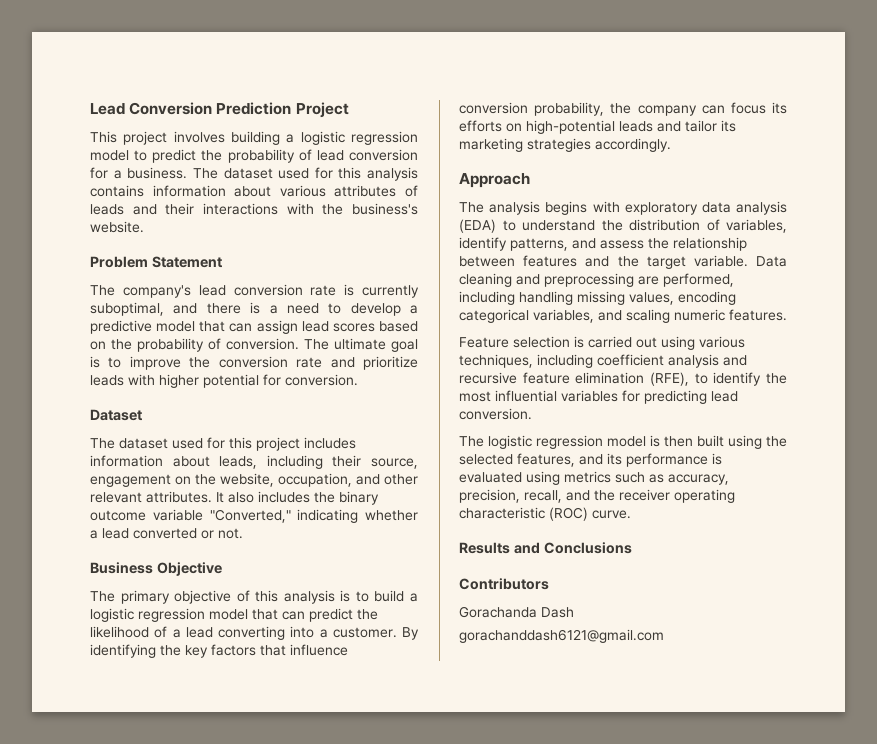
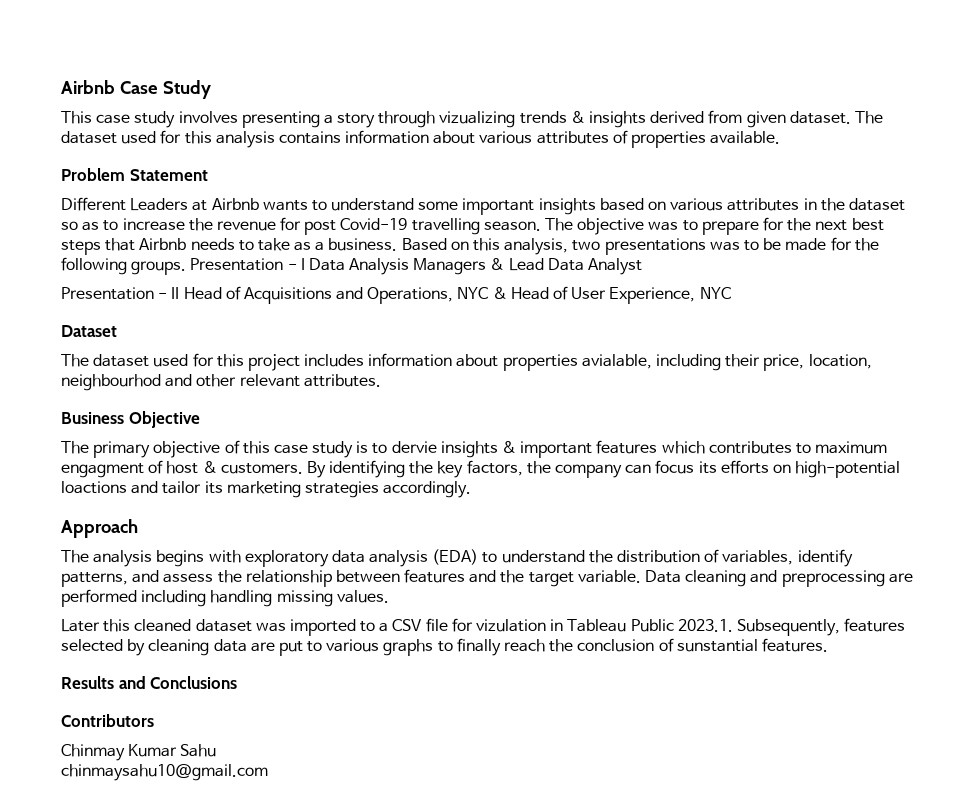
- Lead Conversion Prediction Project
- This project involves building a logistic regression model to predict the probability of lead conversion for a business.
+ Airbnb Case Study
+ This case study involves presenting a story through vizualizing trends & insights derived from given dataset.
- The dataset used for this analysis contains information about various attributes of leads and their interactions with the business's website.
+ The dataset used for this analysis contains information about various attributes of properties available.
  Problem Statement
- The company's lead conversion rate is currently suboptimal, and there is a need to develop a predictive model that can assign lead scores based on the probability of conversion. The ultimate goal is to improve the conversion rate and prioritize leads with higher potential for conversion.
+ Different Leaders at Airbnb wants to understand some important insights based on various attributes in the dataset so as to increase the revenue for post Covid-19 travelling season. The objective was to prepare for the next best steps that Airbnb needs to take as a business. Based on this analysis, two presentations was to be made for the following groups. Presentation - I Data Analysis Managers & Lead Data Analyst
+ Presentation - II Head of Acquisitions and Operations, NYC & Head of User Experience, NYC
- The dataset used for this project includes information about leads, including their source, engagement on the website, occupation, and other relevant attributes. It also includes the binary outcome variable "Converted," indicating whether a lead converted or not.
+ The dataset used for this project includes information about properties avialable, including their price, location, neighbourhod and other relevant attributes.
- The primary objective of this analysis is to build a logistic regression model that can predict the likelihood of a lead converting into a customer. By identifying the key factors that influence conversion probability, the company can focus its efforts on high-potential leads and tailor its marketing strategies accordingly.
+ The primary objective of this case study is to dervie insights & important features which contributes to maximum engagment of host & customers. By identifying the key factors, the company can focus its efforts on high-potential loactions and tailor its marketing strategies accordingly.
- Data cleaning and preprocessing are performed, including handling missing values, encoding categorical variables, and scaling numeric features.
- Feature selection is carried out using various techniques, including coefficient analysis and recursive feature elimination (RFE), to identify the most influential variables for predicting lead conversion.
- The logistic regression model is then built using the selected features, and its performance is evaluated using metrics such as accuracy, precision, recall, and the receiver operating characteristic (ROC) curve.
+ Data cleaning and preprocessing are performed including handling missing values.
+ Later this cleaned dataset was imported to a CSV file for vizulation in Tableau Public 2023.1. Subsequently, features selected by cleaning data are put to various graphs to finally reach the conclusion of sunstantial features.
- Gorachanda Dash
- gorachanddash6121@gmail.com
+ Chinmay Kumar Sahu
+ chinmaysahu10@gmail.com

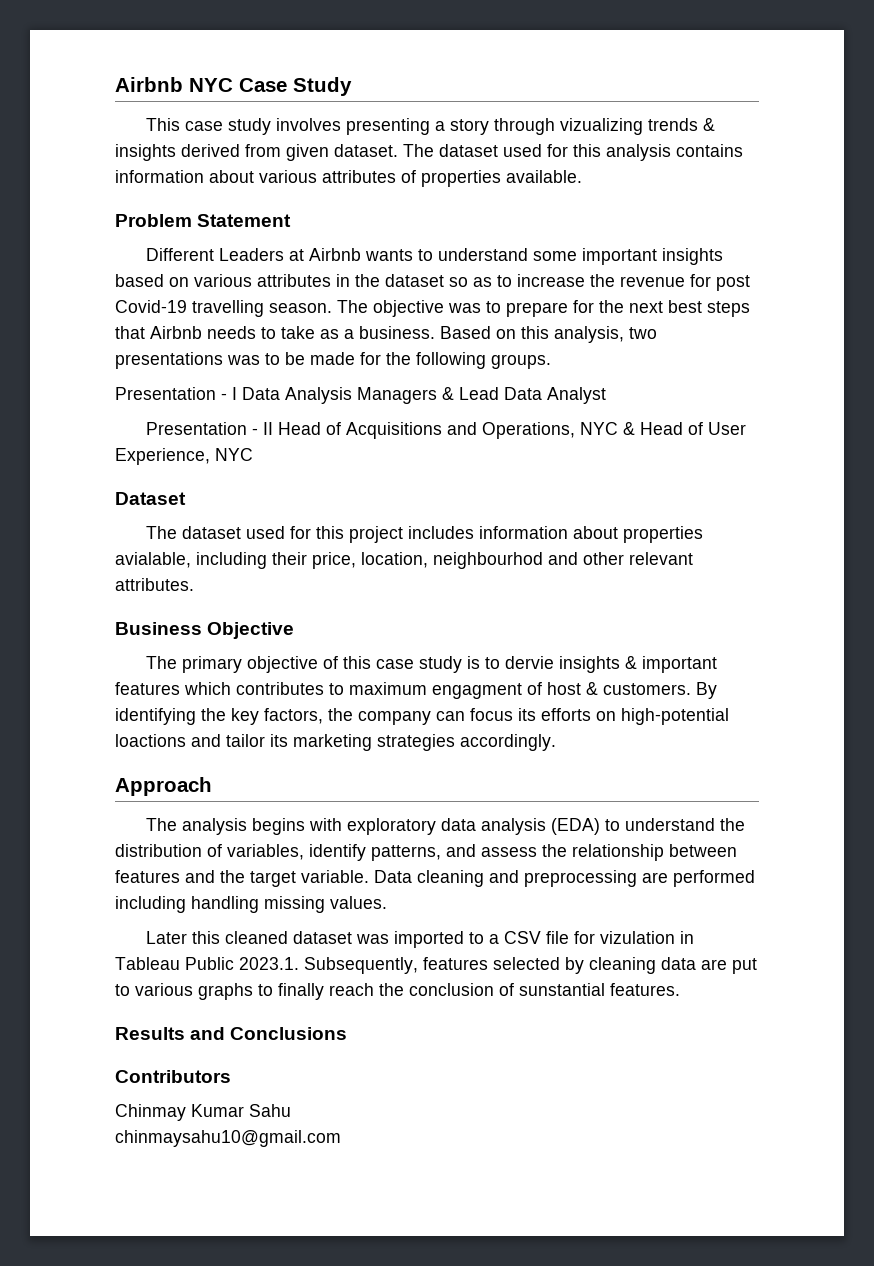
- Airbnb Case Study
+ Airbnb NYC Case Study
- Based on this analysis, two presentations was to be made for the following groups. Presentation - I Data Analysis Managers & Lead Data Analyst
+ Based on this analysis, two presentations was to be made for the following groups.
+ Presentation - I Data Analysis Managers & Lead Data Analyst

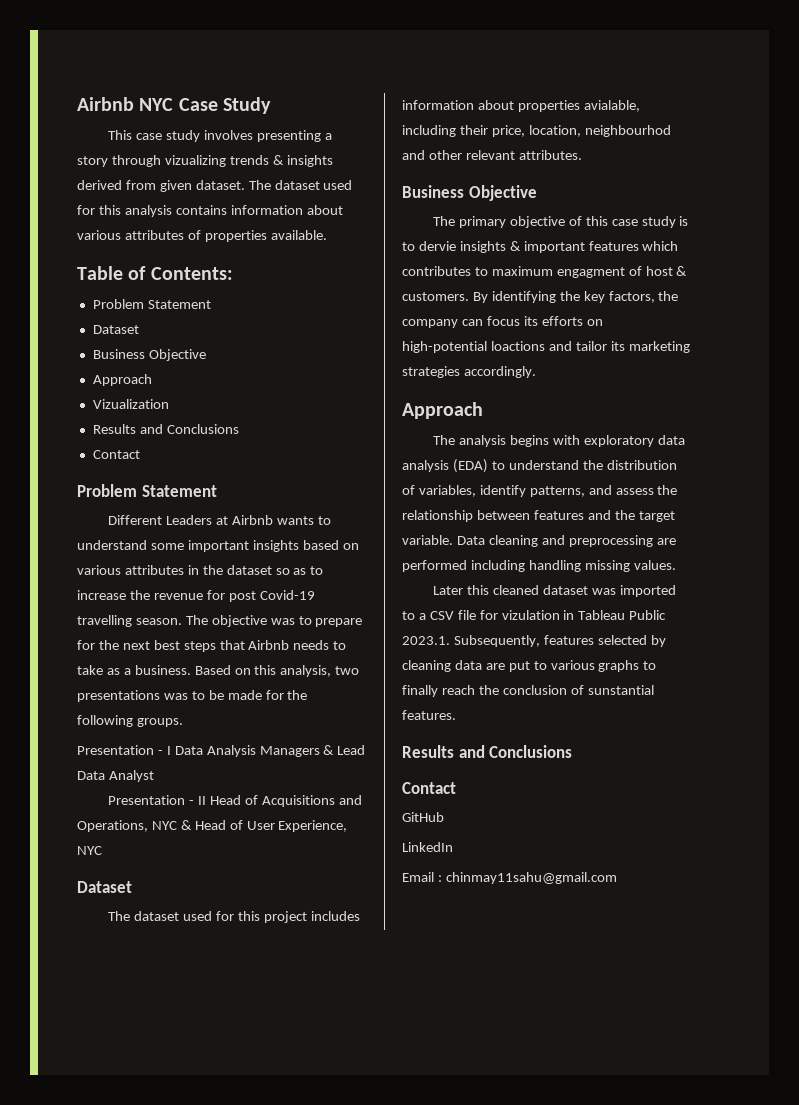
+ Table of Contents:
+ Problem Statement
+ Dataset
+ Business Objective
+ Approach
+ Vizualization
+ Results and Conclusions
+ Contact
  Later this cleaned dataset was imported to a CSV file for vizulation in Tableau Public 2023.1. Subsequently, features selected by cleaning data are put to various graphs to finally reach the conclusion of sunstantial features.
  Results and Conclusions
- Contributors
- Chinmay Kumar Sahu
- chinmaysahu10@gmail.com
+ Contact
+ GitHub
+ LinkedIn
+ Email : chinmay11sahu@gmail.com

